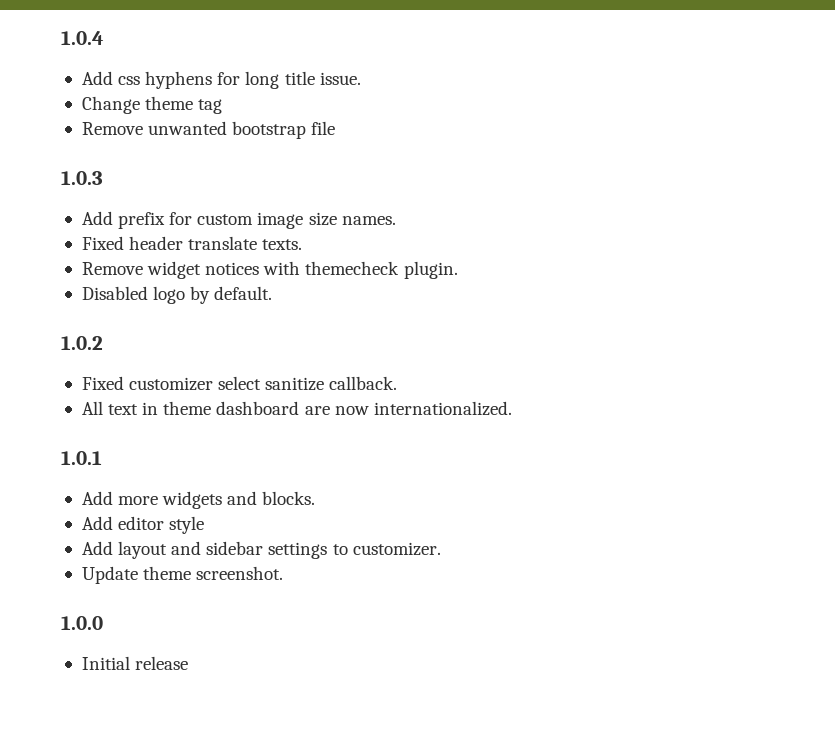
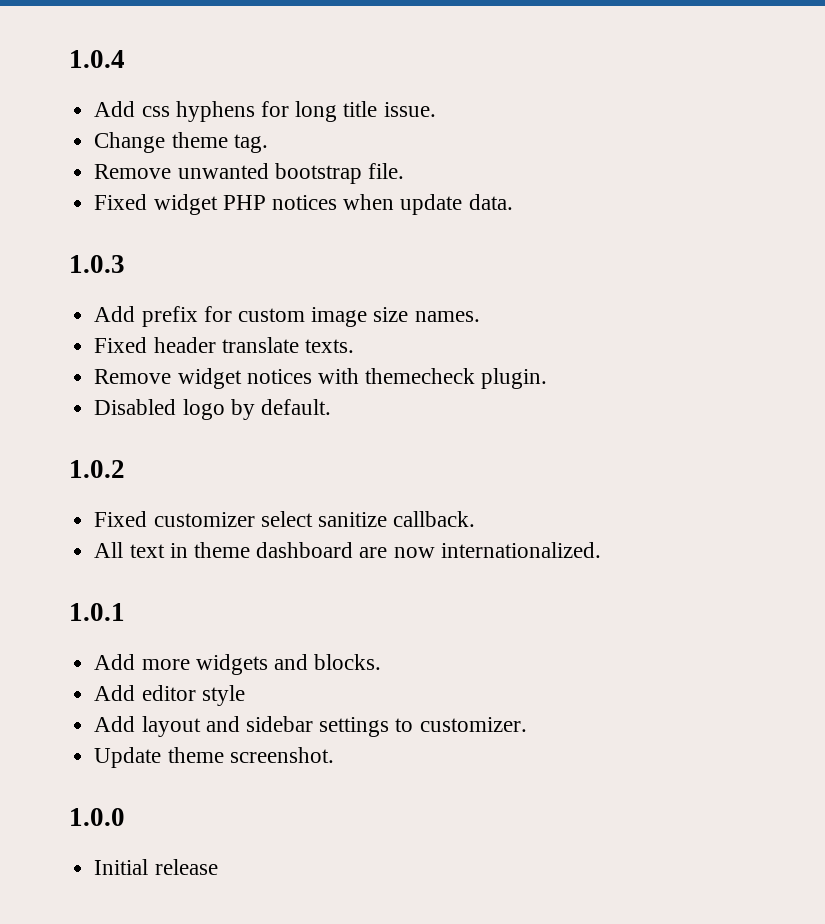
- Change theme tag
+ Change theme tag.
- Remove unwanted bootstrap file
+ Remove unwanted bootstrap file.
+ Fixed widget PHP notices when update data.

